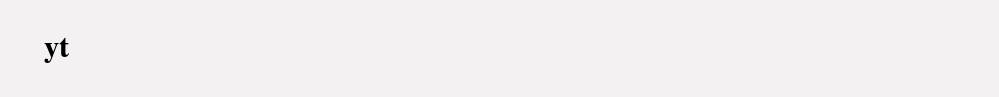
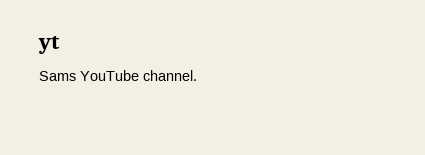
+ Sams YouTube channel.

